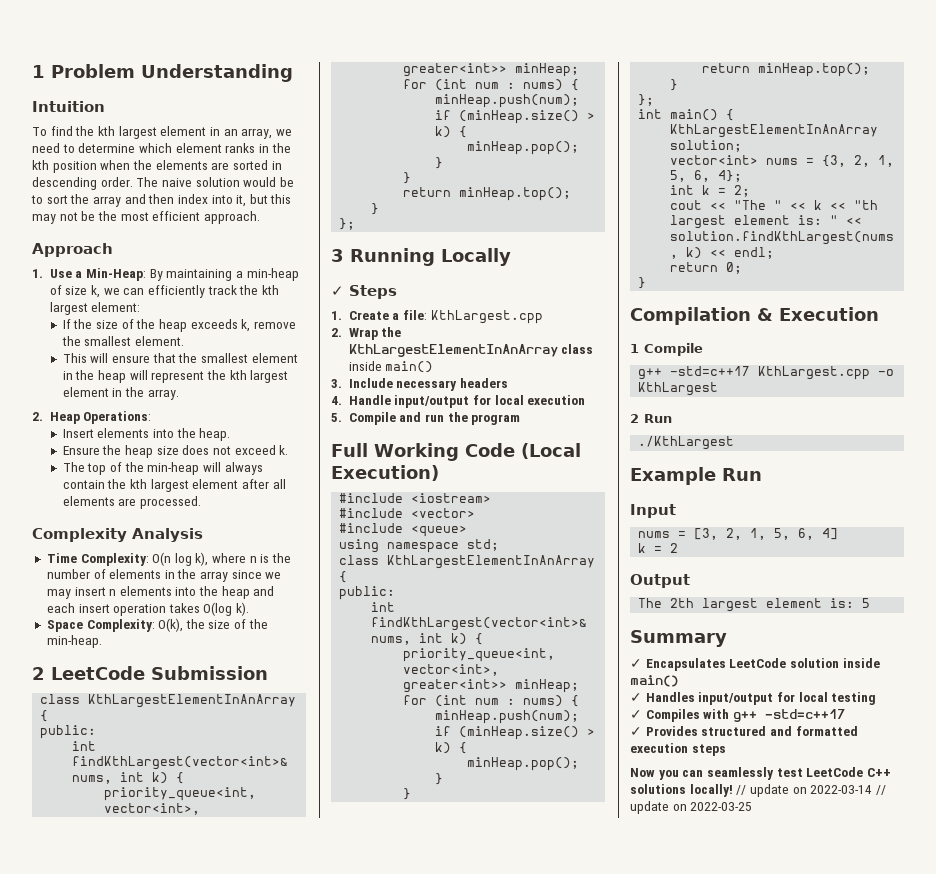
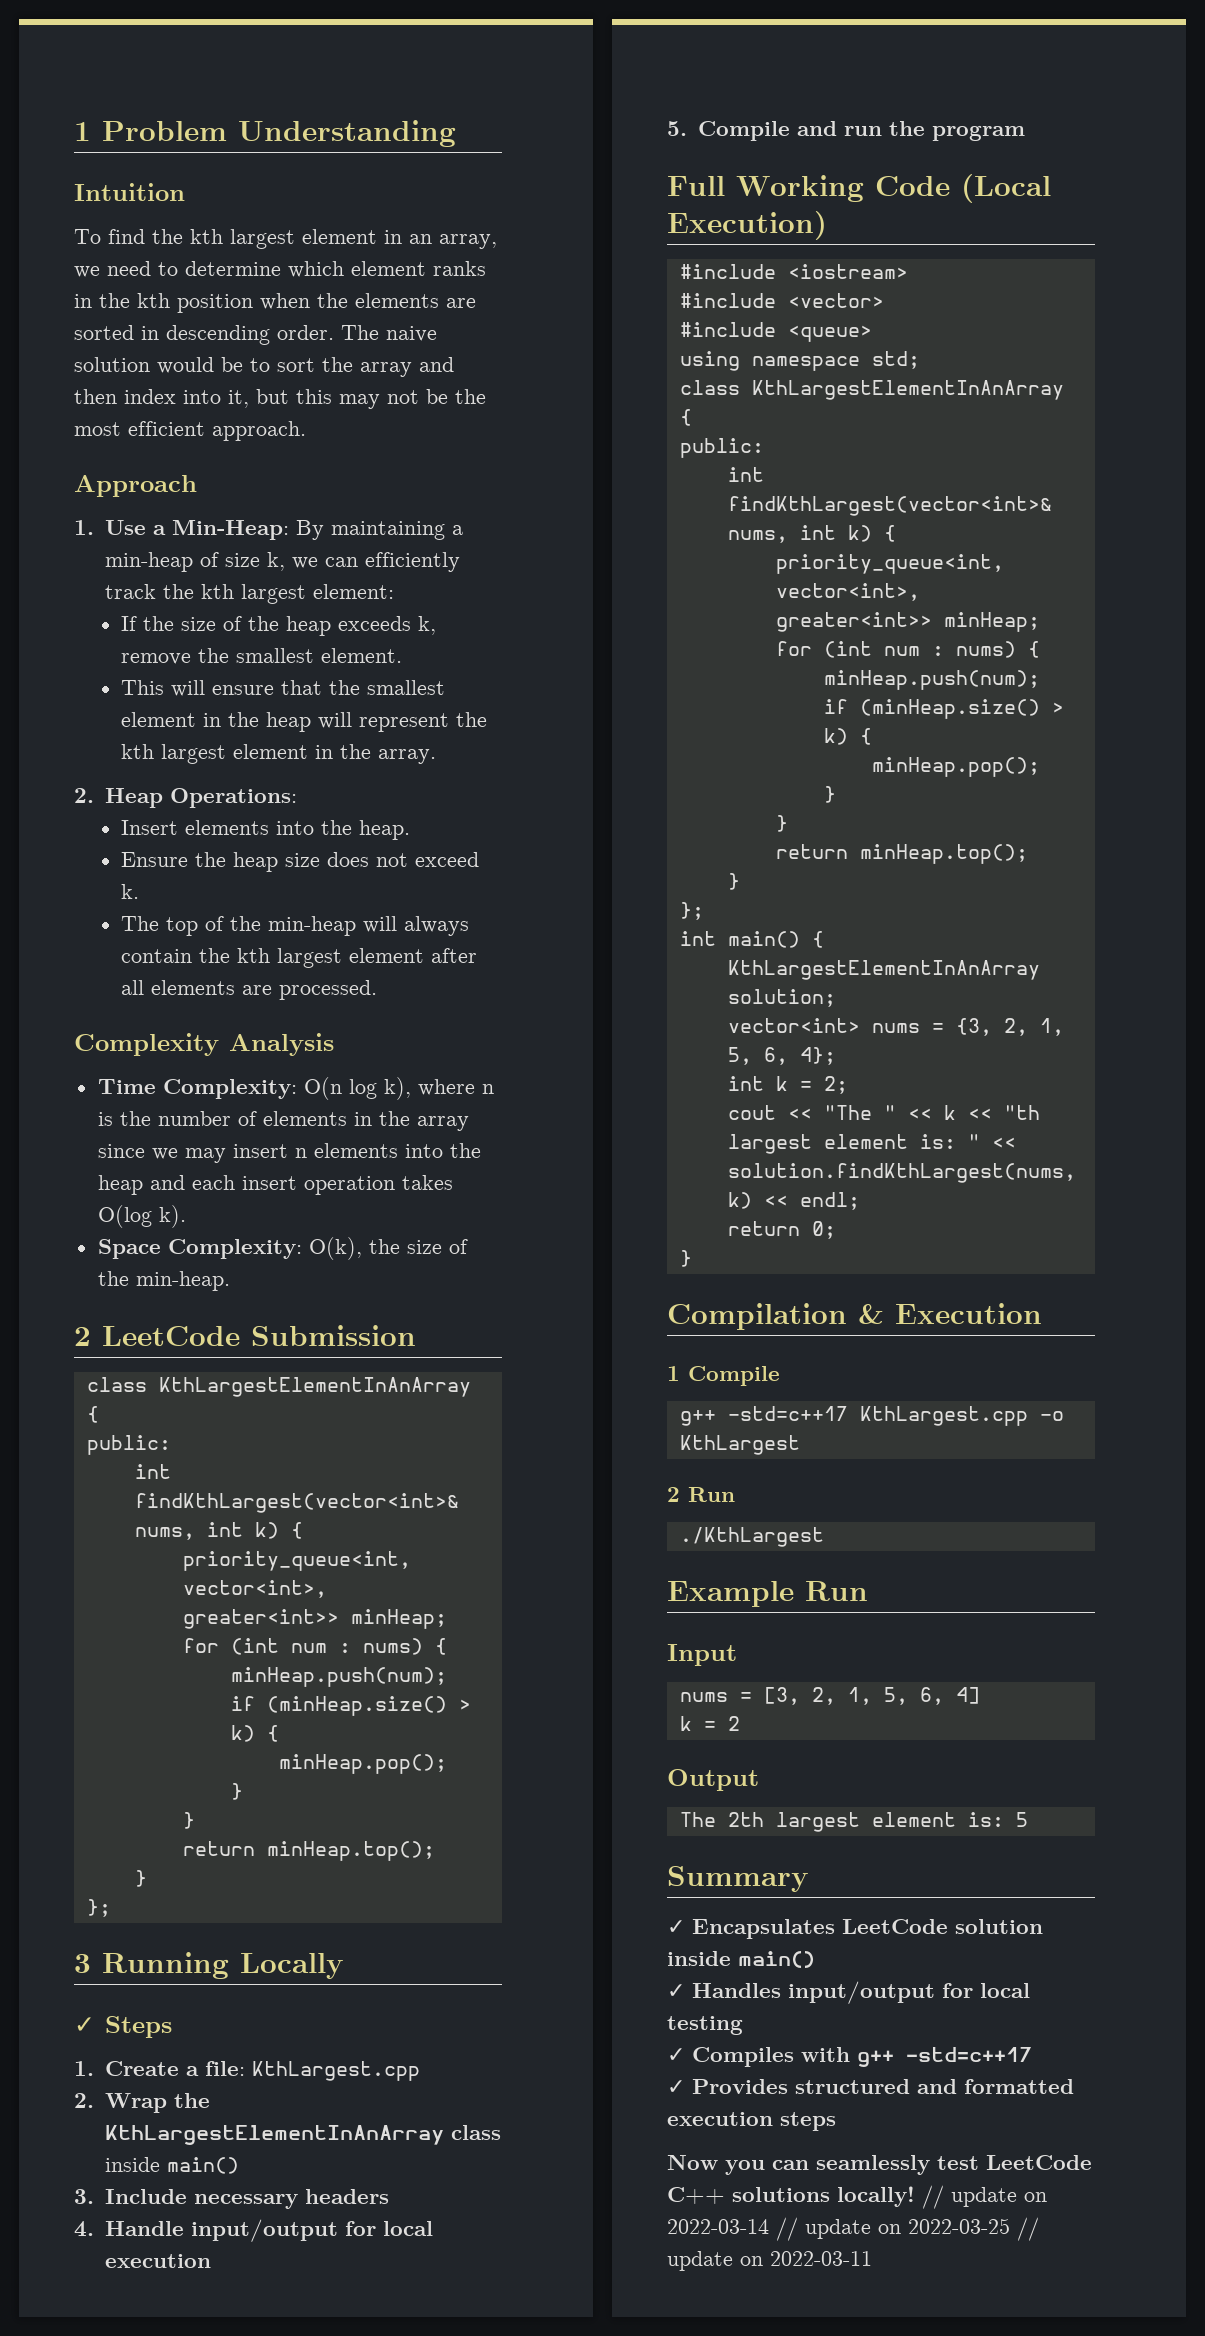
- // update on 2022-03-14 // update on 2022-03-25
+ // update on 2022-03-14 // update on 2022-03-25 // update on 2022-03-11

